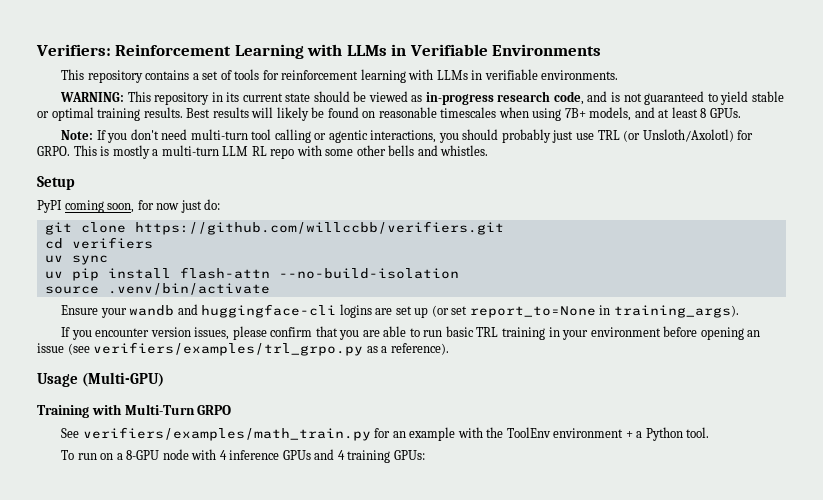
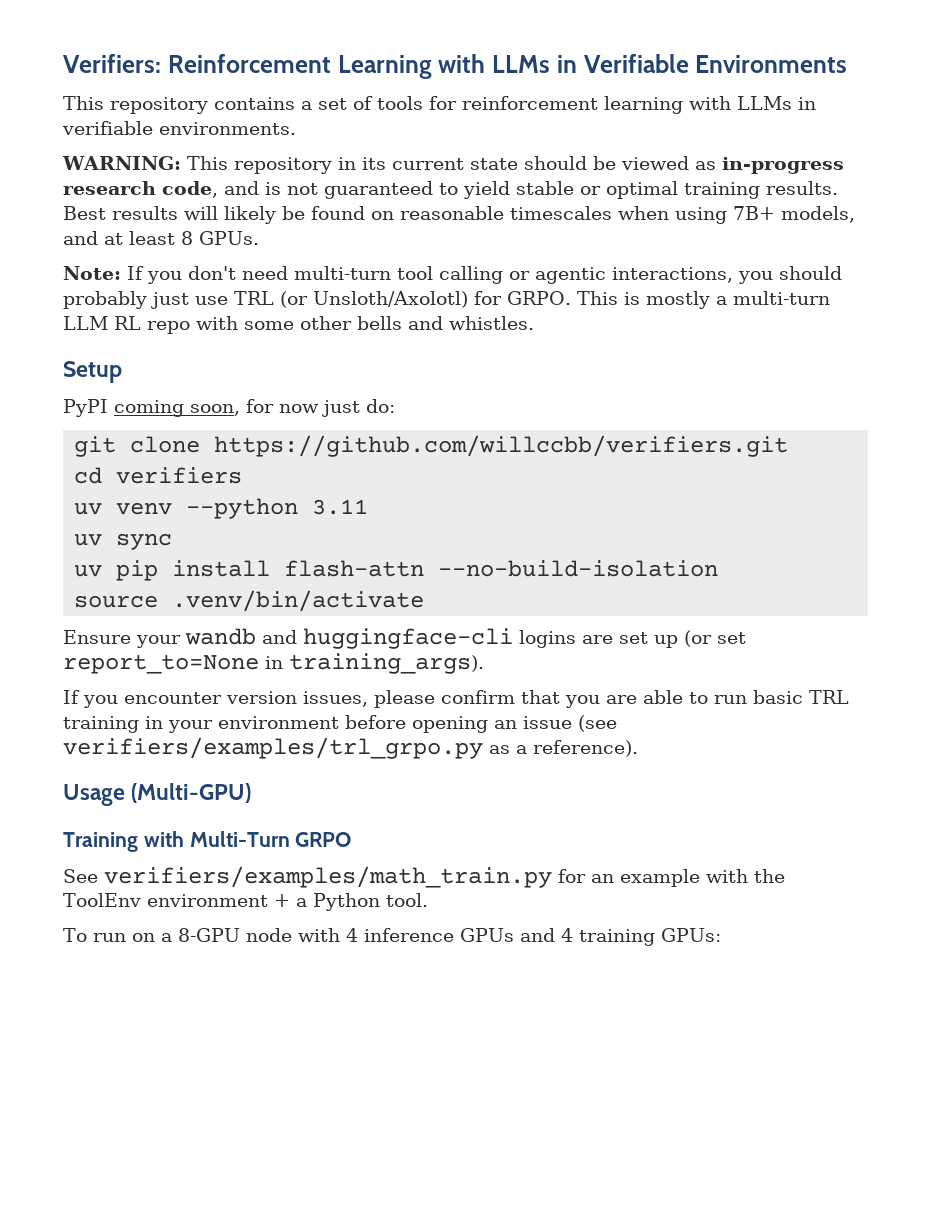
+ uv venv --python 3.11

